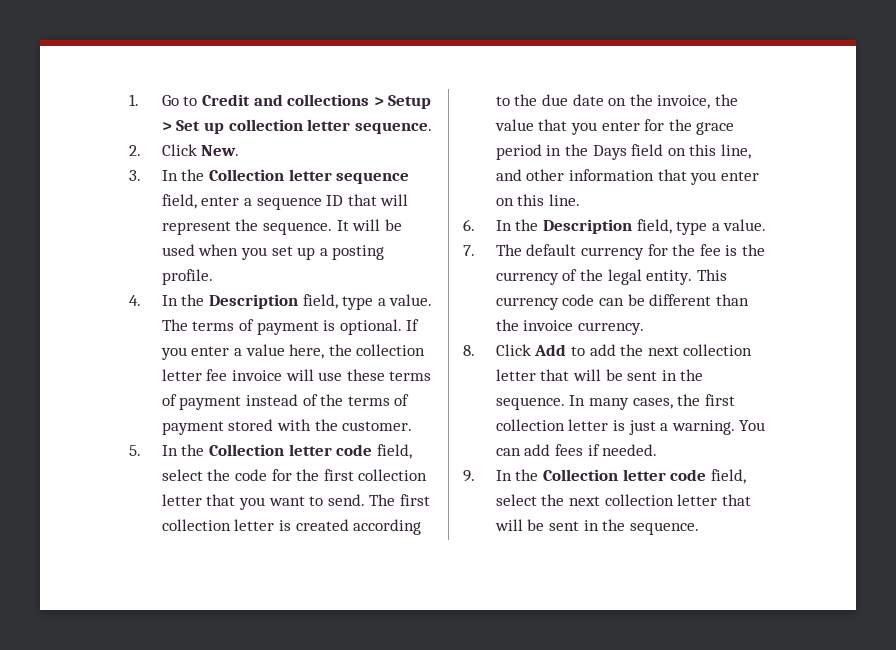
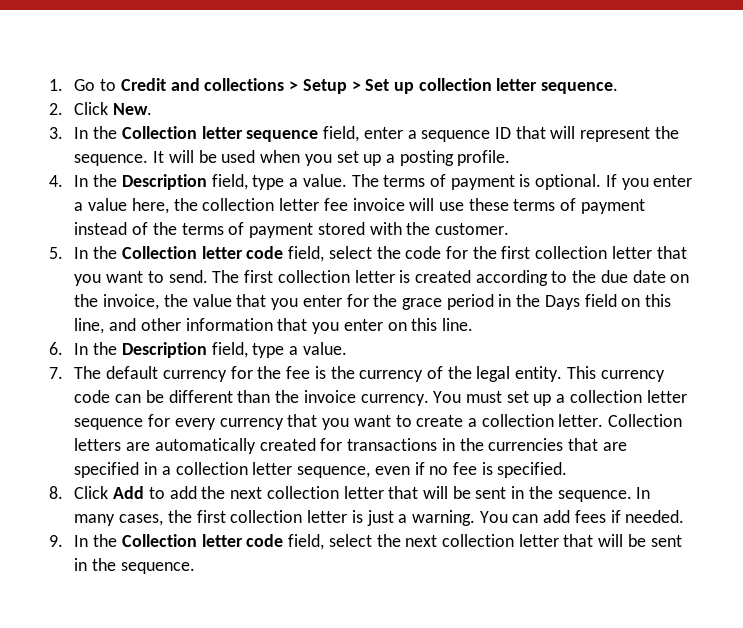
+ You must set up a collection letter sequence for every currency that you want to create a collection letter. Collection letters are automatically created for transactions in the currencies that are specified in a collection letter sequence, even if no fee is specified.

